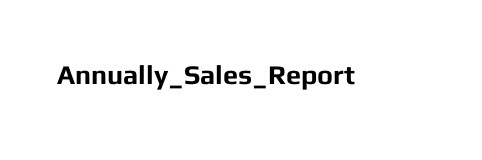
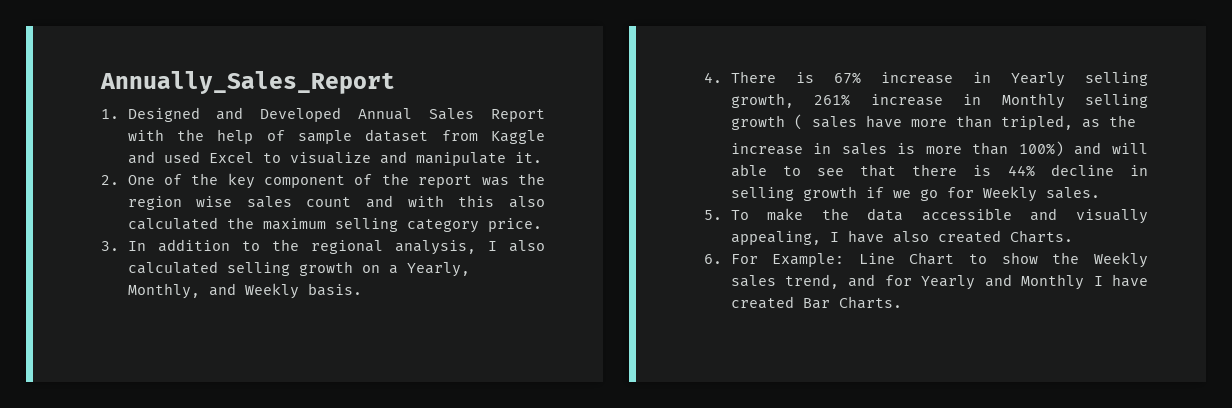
+ 1. Designed and Developed Annual Sales Report with the help of sample dataset from Kaggle and used Excel to visualize and manipulate it.
+ 2. One of the key component of the report was the region wise sales count and with this also calculated the maximum selling category price.
+ 3. In addition to the regional analysis, I also calculated selling growth on a Yearly, Monthly, and Weekly basis.
+ 4. There is 67% increase in Yearly selling growth, 261% increase in Monthly selling growth ( sales have more than tripled, as the
+ increase in sales is more than 100%) and will able to see that there is 44% decline in selling growth if we go for Weekly sales.
+ 5. To make the data accessible and visually appealing, I have also created Charts.
+ 6. For Example: Line Chart to show the Weekly sales trend, and for Yearly and Monthly I have created Bar Charts.

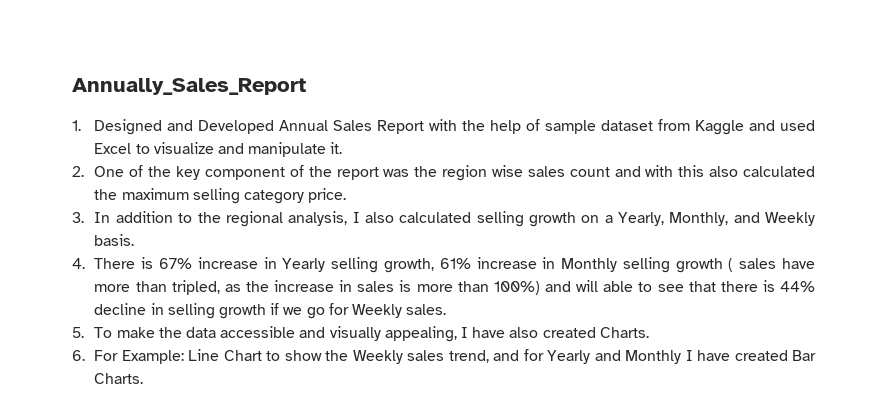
- 4. There is 67% increase in Yearly selling growth, 261% increase in Monthly selling growth ( sales have more than tripled, as the
- increase in sales is more than 100%) and will able to see that there is 44% decline in selling growth if we go for Weekly sales.
+ 4. There is 67% increase in Yearly selling growth, 61% increase in Monthly selling growth ( sales have more than tripled, as the increase in sales is more than 100%) and will able to see that there is 44% decline in selling growth if we go for Weekly sales.

